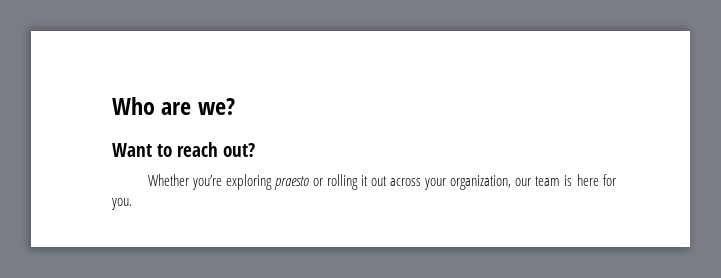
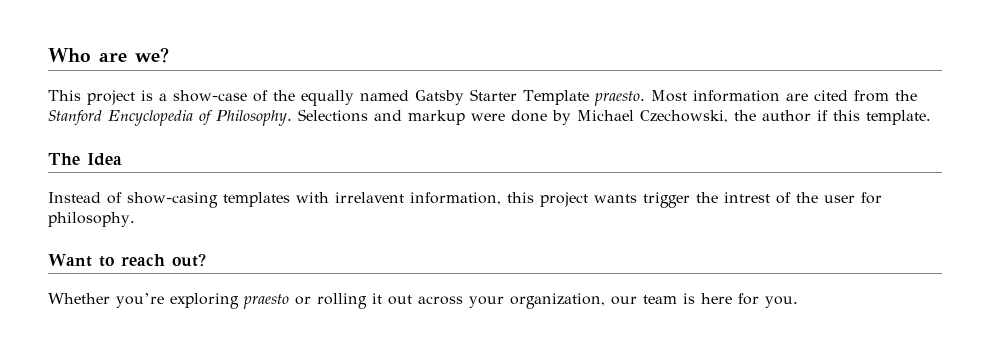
+ This project is a show-case of the equally named Gatsby Starter Template praesto. Most information are cited from the Stanford Encyclopedia of Philosophy. Selections and markup were done by Michael Czechowski, the author if this template.
+ The Idea
+ Instead of show-casing templates with irrelavent information, this project wants trigger the intrest of the user for philosophy.

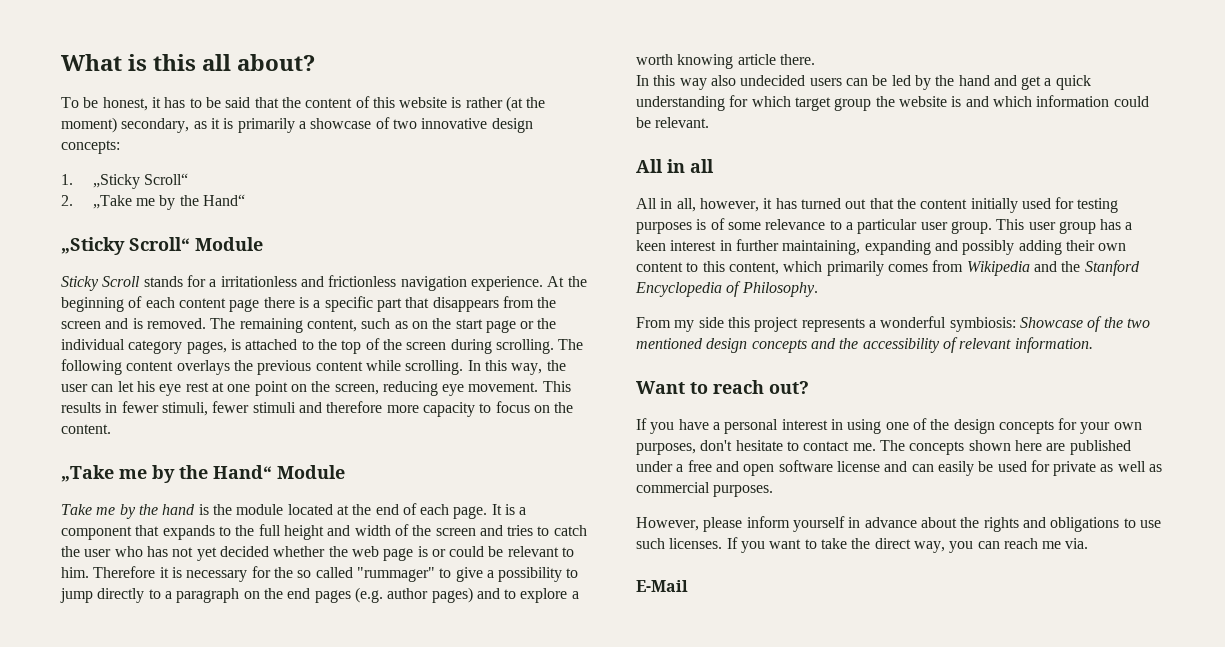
- Who are we?
- This project is a show-case of the equally named Gatsby Starter Template praesto. Most information are cited from the Stanford Encyclopedia of Philosophy. Selections and markup were done by Michael Czechowski, the author if this template.
- The Idea
- Instead of show-casing templates with irrelavent information, this project wants trigger the intrest of the user for philosophy.
+ What is this all about?
+ To be honest, it has to be said that the content of this website is rather (at the moment) secondary, as it is primarily a showcase of two innovative design concepts:
+ 1. „Sticky Scroll“
+ 2. „Take me by the Hand“
+ „Sticky Scroll“ Module
+ Sticky Scroll stands for a irritationless and frictionless navigation experience. At the beginning of each content page there is a specific part that disappears from the screen and is removed. The remaining content, such as on the start page or the individual category pages, is attached to the top of the screen during scrolling. The following content overlays the previous content while scrolling. In this way, the user can let his eye rest at one point on the screen, reducing eye movement. This results in fewer stimuli, fewer stimuli and therefore more capacity to focus on the content.
+ „Take me by the Hand“ Module
+ Take me by the hand is the module located at the end of each page. It is a component that expands to the full height and width of the screen and tries to catch the user who has not yet decided whether the web page is or could be relevant to him. Therefore it is necessary for the so called "rummager" to give a possibility to jump directly to a paragraph on the end pages (e.g. author pages) and to explore a worth knowing article there.
+ In this way also undecided users can be led by the hand and get a quick understanding for which target group the website is and which information could be relevant.
+ All in all
+ All in all, however, it has turned out that the content initially used for testing purposes is of some relevance to a particular user group. This user group has a keen interest in further maintaining, expanding and possibly adding their own content to this content, which primarily comes from Wikipedia and the Stanford Encyclopedia of Philosophy.
+ From my side this project represents a wonderful symbiosis: Showcase of the two mentioned design concepts and the accessibility of relevant information.
  Want to reach out?
- Whether you’re exploring praesto or rolling it out across your organization, our team is here for you.
+ If you have a personal interest in using one of the design concepts for your own purposes, don't hesitate to contact me. The concepts shown here are published under a free and open software license and can easily be used for private as well as commercial purposes.
+ However, please inform yourself in advance about the rights and obligations to use such licenses. If you want to take the direct way, you can reach me via.
+ E-Mail

